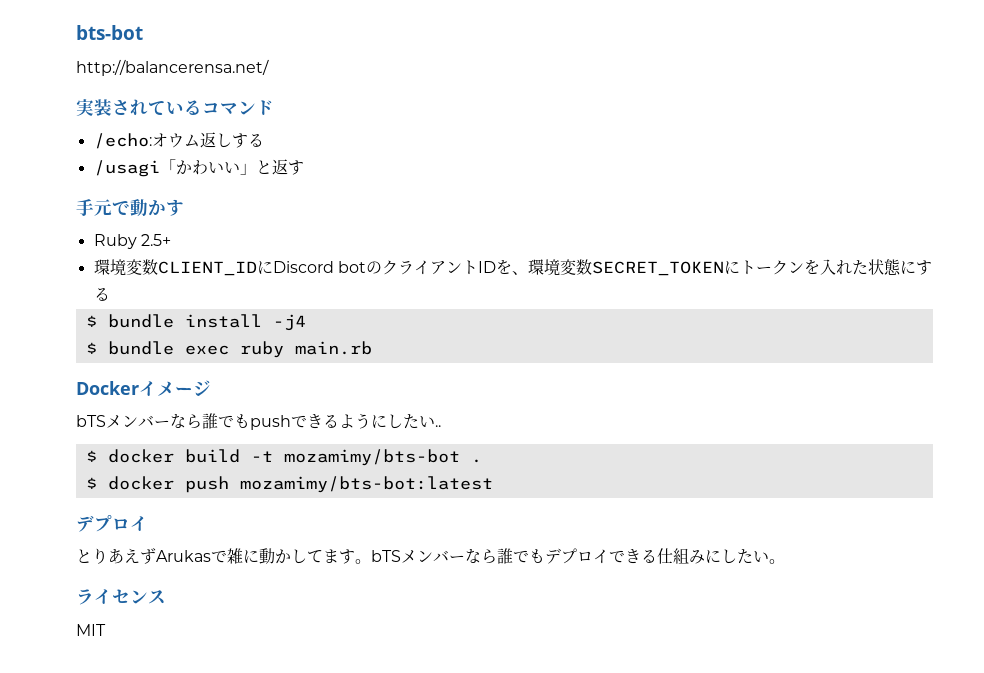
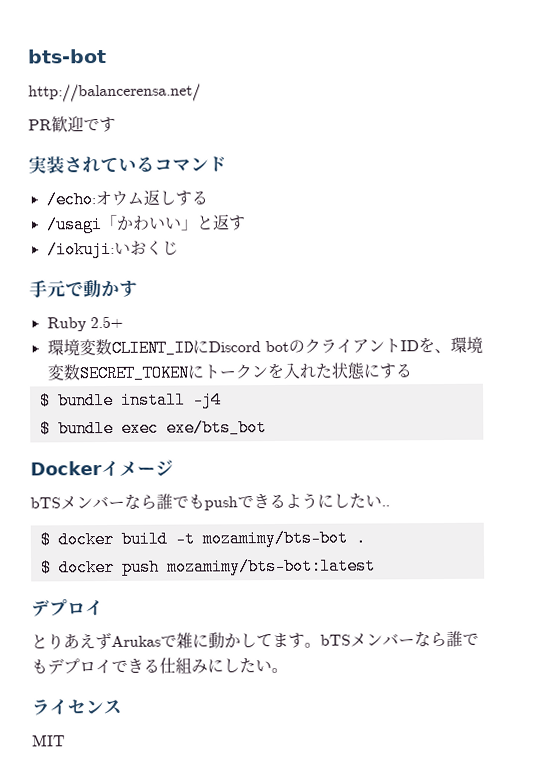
+ PR歓迎です
+ /iokuji:いおくじ
- $ bundle exec ruby main.rb
+ $ bundle exec exe/bts_bot

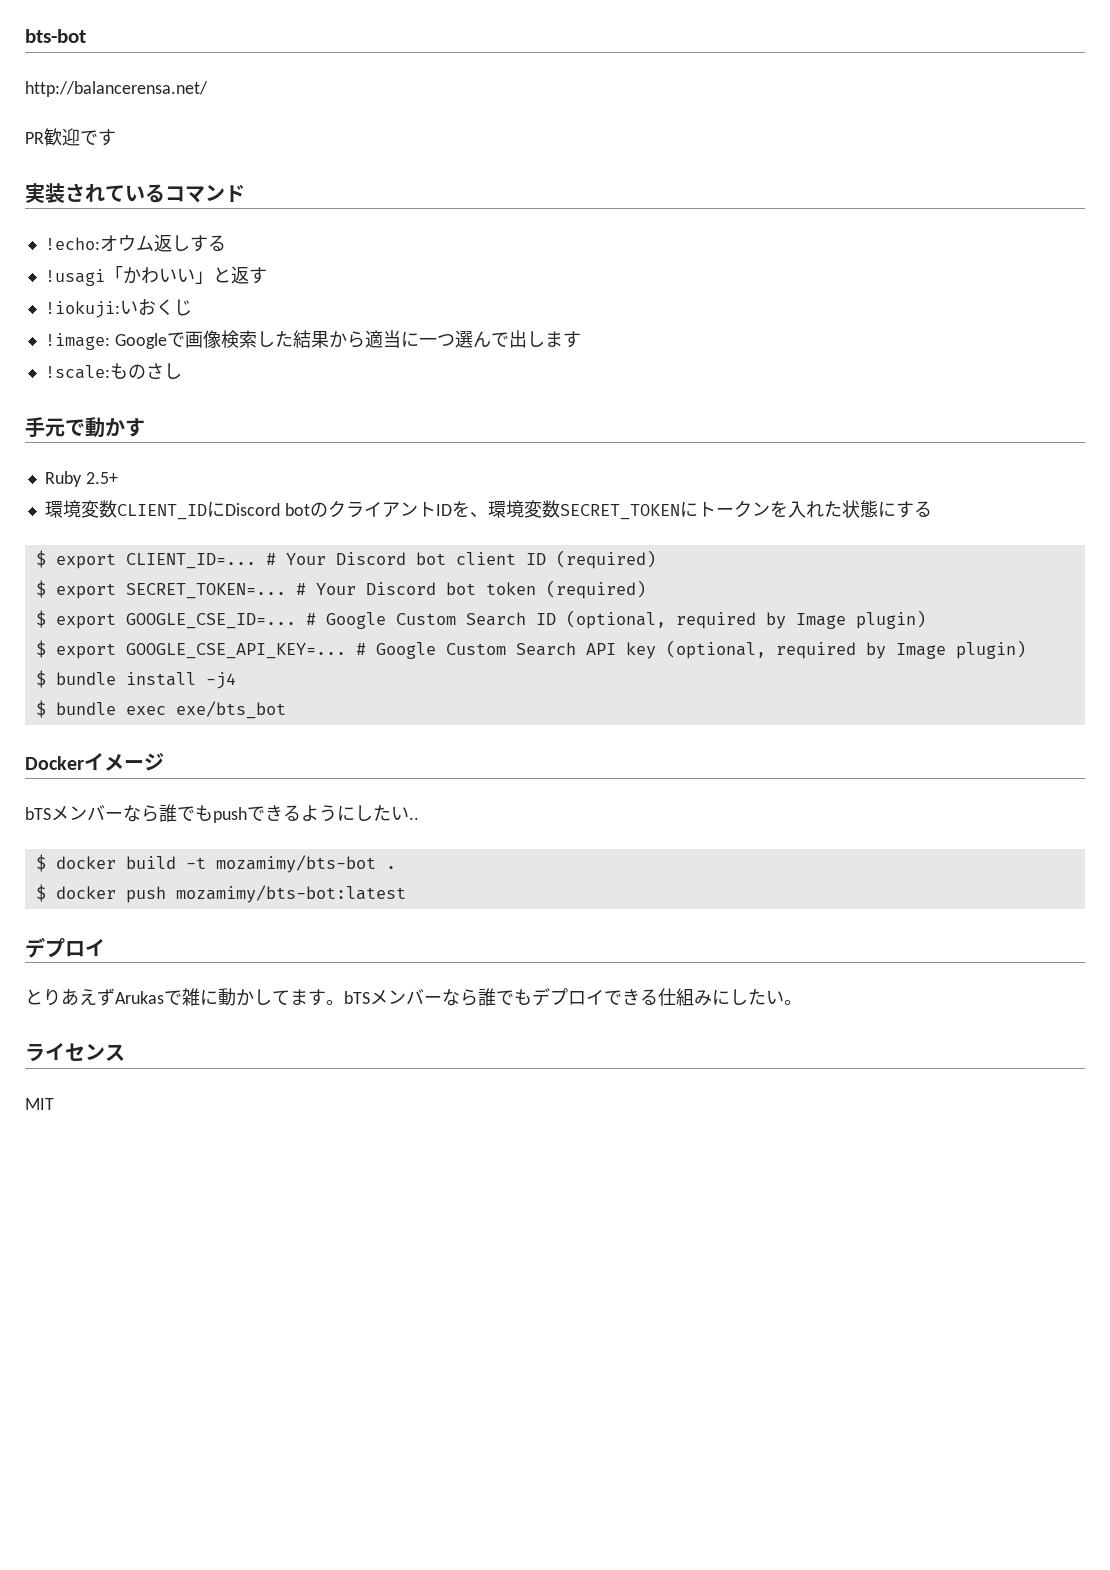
- /echo:オウム返しする
+ !echo:オウム返しする
- /usagi「かわいい」と返す
+ !usagi「かわいい」と返す
- /iokuji:いおくじ
+ !iokuji:いおくじ
+ !image: Googleで画像検索した結果から適当に一つ選んで出します
+ !scale:ものさし
+ $ export CLIENT_ID=... # Your Discord bot client ID (required)
+ $ export SECRET_TOKEN=... # Your Discord bot token (required)
+ $ export GOOGLE_CSE_ID=... # Google Custom Search ID (optional, required by Image plugin)
+ $ export GOOGLE_CSE_API_KEY=... # Google Custom Search API key (optional, required by Image plugin)

